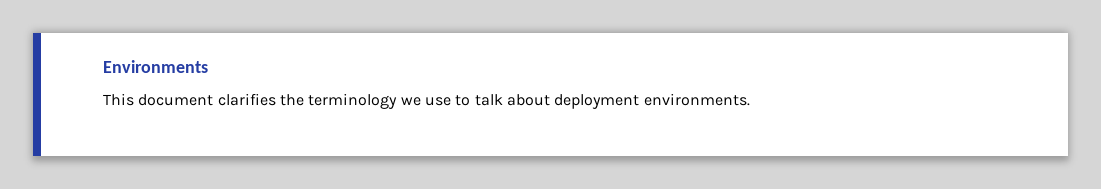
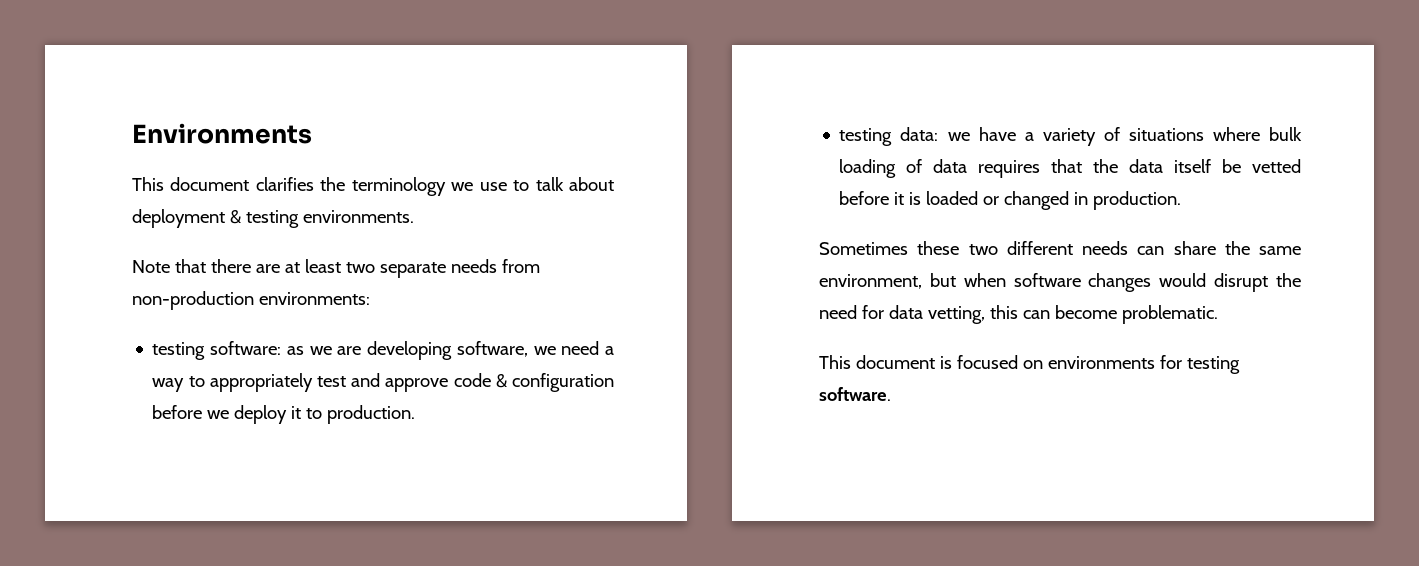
- This document clarifies the terminology we use to talk about deployment environments.
+ This document clarifies the terminology we use to talk about deployment & testing environments.
+ Note that there are at least two separate needs from non-production environments:
+ testing software: as we are developing software, we need a way to appropriately test and approve code & configuration before we deploy it to production.
+ testing data: we have a variety of situations where bulk loading of data requires that the data itself be vetted before it is loaded or changed in production.
+ Sometimes these two different needs can share the same environment, but when software changes would disrupt the need for data vetting, this can become problematic.
+ This document is focused on environments for testing software.

